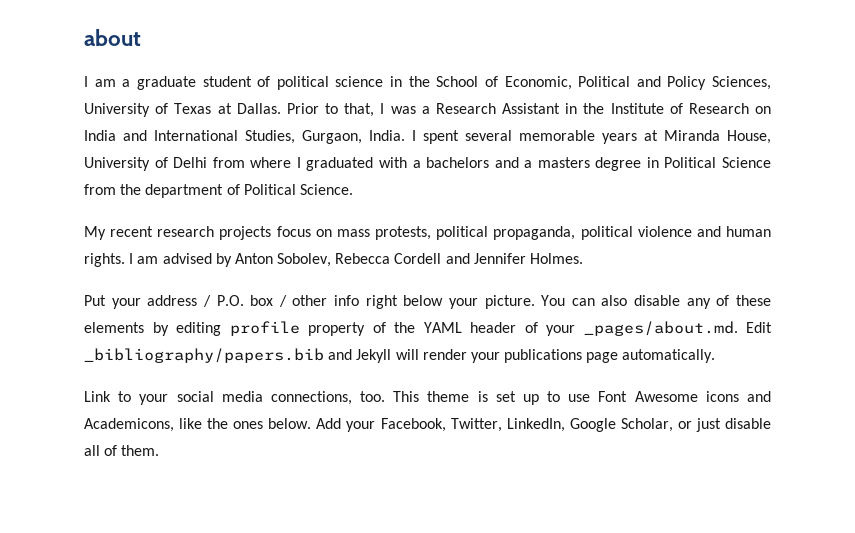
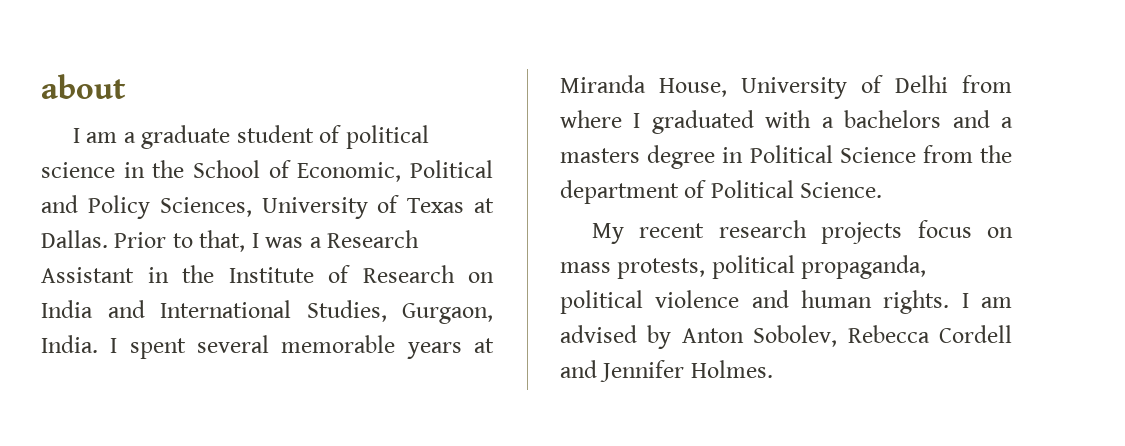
- Put your address / P.O. box / other info right below your picture. You can also disable any of these elements by editing profile property of the YAML header of your _pages/about.md. Edit _bibliography/papers.bib and Jekyll will render your publications page automatically.
- Link to your social media connections, too. This theme is set up to use Font Awesome icons and Academicons, like the ones below. Add your Facebook, Twitter, LinkedIn, Google Scholar, or just disable all of them.

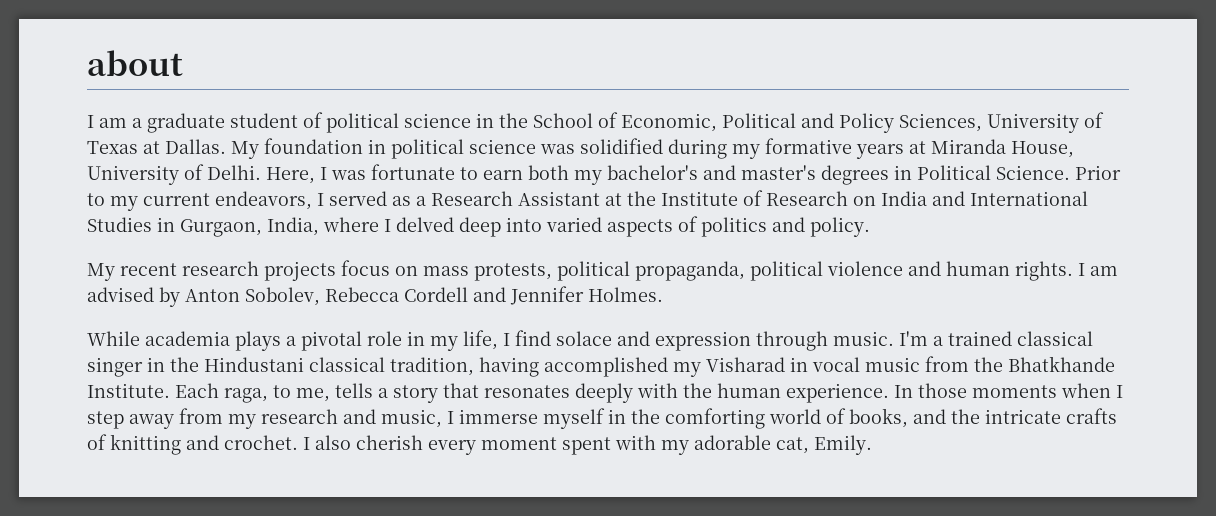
- Prior to that, I was a Research Assistant in the Institute of Research on India and International Studies, Gurgaon, India. I spent several memorable years at Miranda House, University of Delhi from where I graduated with a bachelors and a masters degree in Political Science from the department of Political Science.
+ My foundation in political science was solidified during my formative years at Miranda House, University of Delhi. Here, I was fortunate to earn both my bachelor's and master's degrees in Political Science. Prior to my current endeavors, I served as a Research Assistant at the Institute of Research on India and International Studies in Gurgaon, India, where I delved deep into varied aspects of politics and policy.
+ While academia plays a pivotal role in my life, I find solace and expression through music. I'm a trained classical singer in the Hindustani classical tradition, having accomplished my Visharad in vocal music from the Bhatkhande Institute. Each raga, to me, tells a story that resonates deeply with the human experience. In those moments when I step away from my research and music, I immerse myself in the comforting world of books, and the intricate crafts of knitting and crochet. I also cherish every moment spent with my adorable cat, Emily.

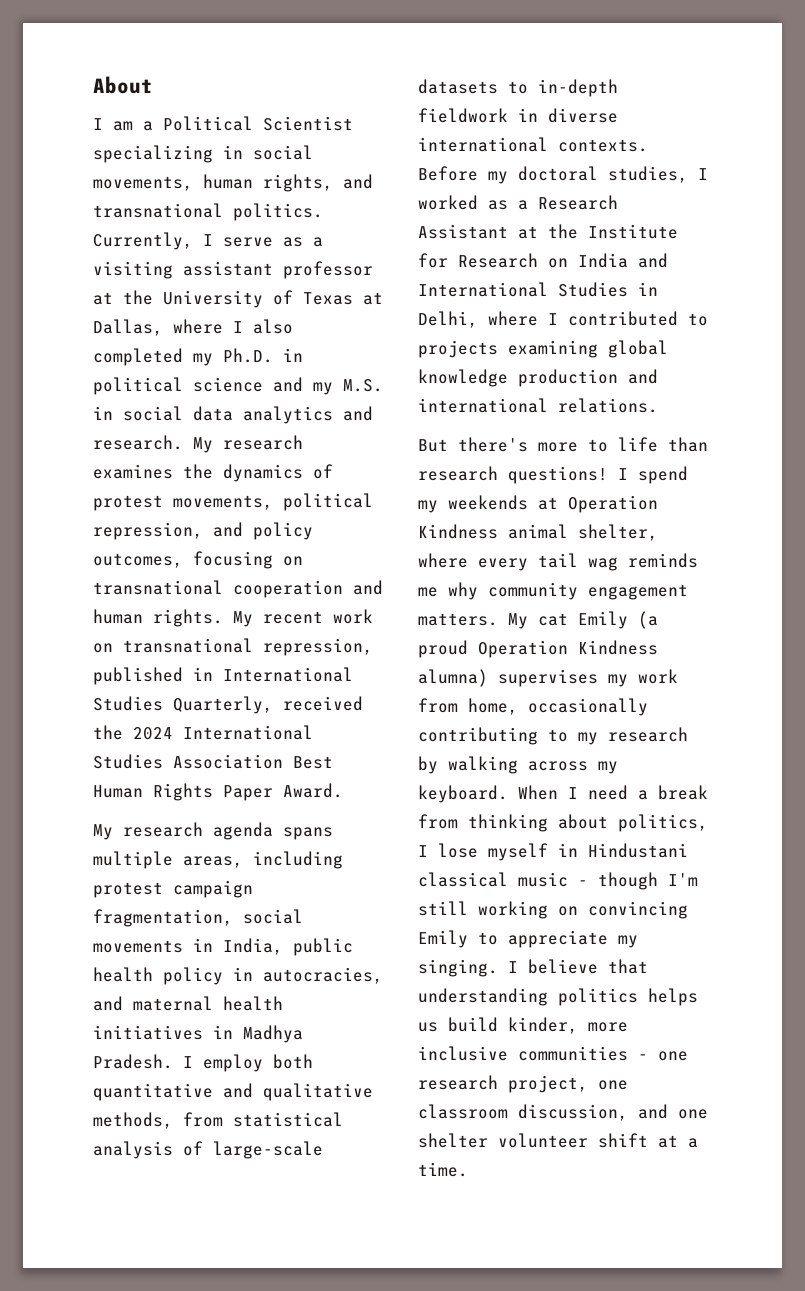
- about
+ About
- I am a graduate student of political science in the School of Economic, Political and Policy Sciences, University of Texas at Dallas. My foundation in political science was solidified during my formative years at Miranda House, University of Delhi. Here, I was fortunate to earn both my bachelor's and master's degrees in Political Science. Prior to my current endeavors, I served as a Research Assistant at the Institute of Research on India and International Studies in Gurgaon, India, where I delved deep into varied aspects of politics and policy.
- My recent research projects focus on mass protests, political propaganda, political violence and human rights. I am advised by Anton Sobolev, Rebecca Cordell and Jennifer Holmes.
- While academia plays a pivotal role in my life, I find solace and expression through music. I'm a trained classical singer in the Hindustani classical tradition, having accomplished my Visharad in vocal music from the Bhatkhande Institute. Each raga, to me, tells a story that resonates deeply with the human experience. In those moments when I step away from my research and music, I immerse myself in the comforting world of books, and the intricate crafts of knitting and crochet. I also cherish every moment spent with my adorable cat, Emily.
+ I am a Political Scientist specializing in social movements, human rights, and transnational politics. Currently, I serve as a visiting assistant professor at the University of Texas at Dallas, where I also completed my Ph.D. in political science and my M.S. in social data analytics and research. My research examines the dynamics of protest movements, political repression, and policy outcomes, focusing on transnational cooperation and human rights. My recent work on transnational repression, published in International Studies Quarterly, received the 2024 International Studies Association Best Human Rights Paper Award.
+ My research agenda spans multiple areas, including protest campaign fragmentation, social movements in India, public health policy in autocracies, and maternal health initiatives in Madhya Pradesh. I employ both quantitative and qualitative methods, from statistical analysis of large-scale datasets to in-depth fieldwork in diverse international contexts. Before my doctoral studies, I worked as a Research Assistant at the Institute for Research on India and International Studies in Delhi, where I contributed to projects examining global knowledge production and international relations.
+ But there's more to life than research questions! I spend my weekends at Operation Kindness animal shelter, where every tail wag reminds me why community engagement matters. My cat Emily (a proud Operation Kindness alumna) supervises my work from home, occasionally contributing to my research by walking across my keyboard. When I need a break from thinking about politics, I lose myself in Hindustani classical music - though I'm still working on convincing Emily to appreciate my singing. I believe that understanding politics helps us build kinder, more inclusive communities - one research project, one classroom discussion, and one shelter volunteer shift at a time.

